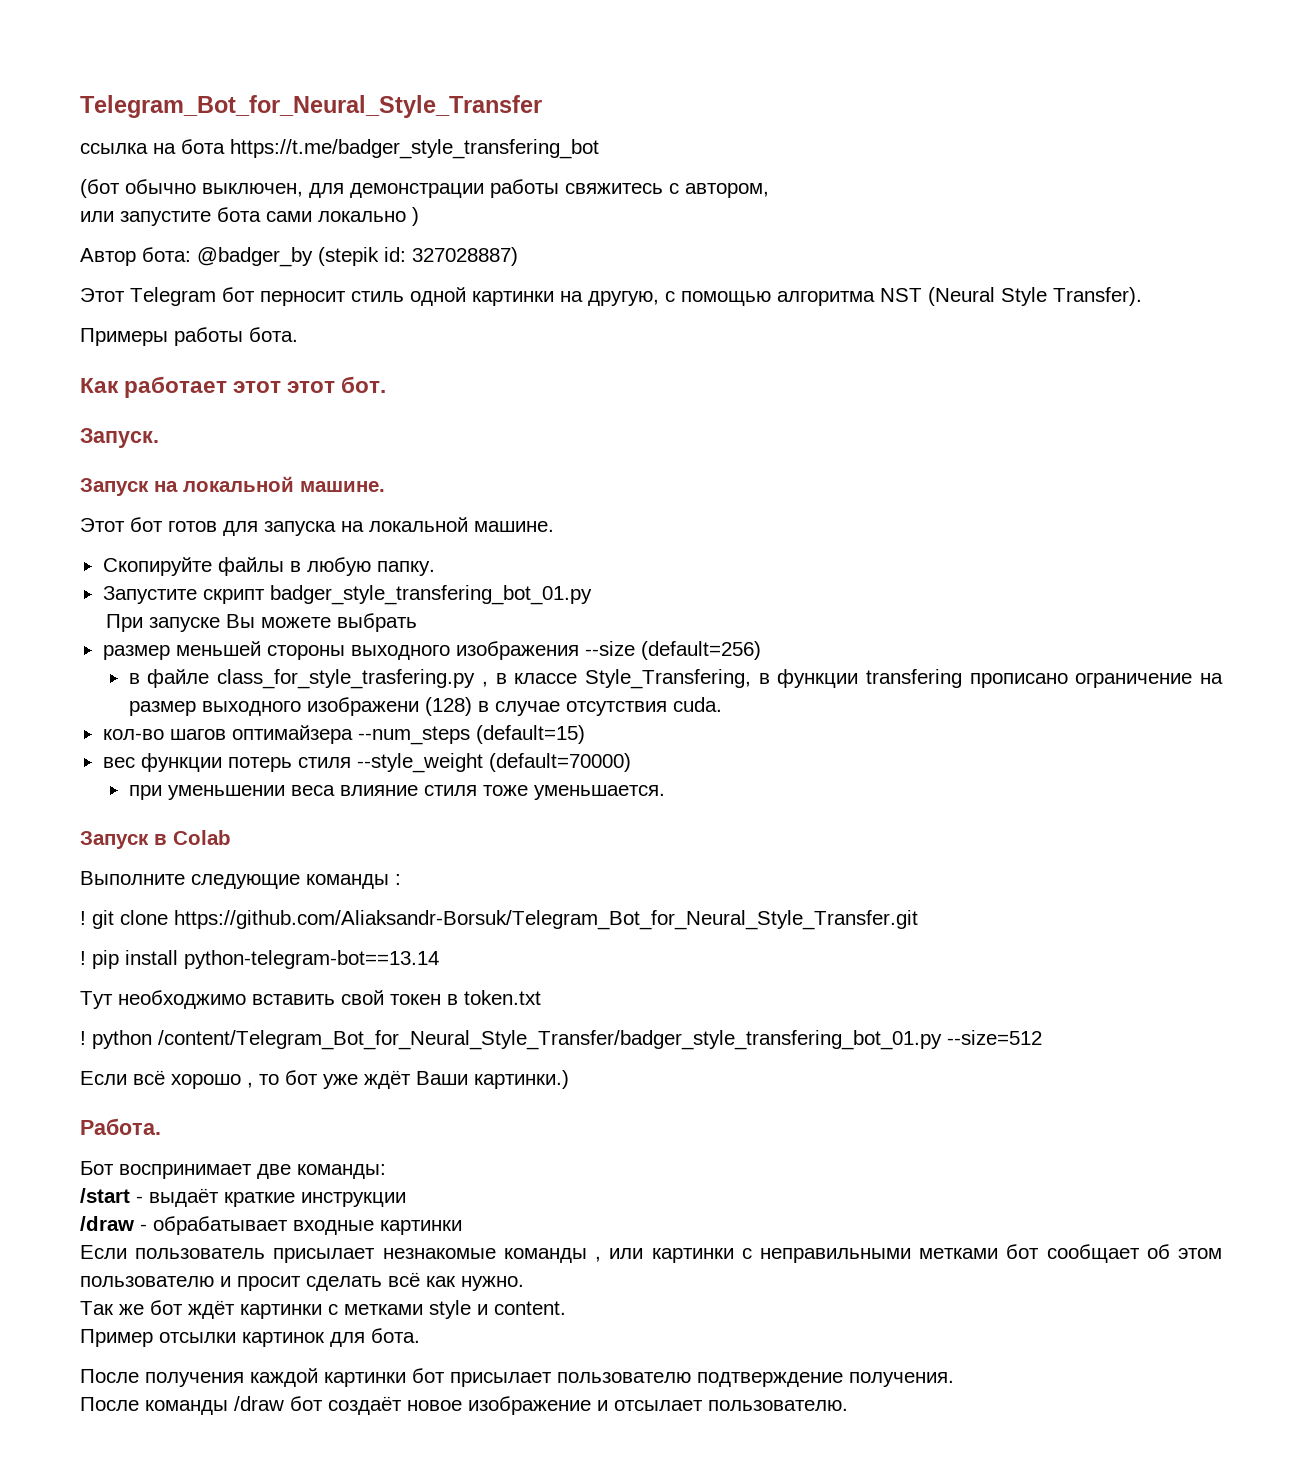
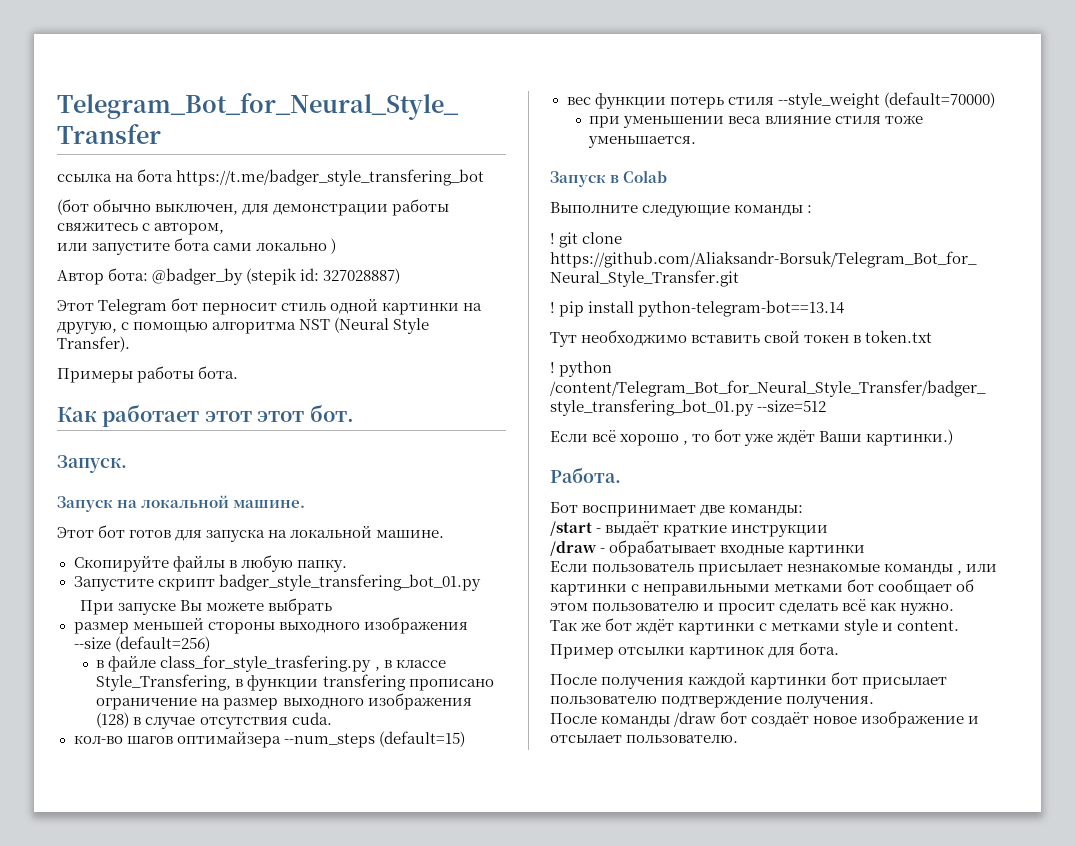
- в файле class_for_style_trasfering.py , в классе Style_Transfering, в функции transfering прописано ограничение на размер выходного изображени (128) в случае отсутствия cuda.
+ в файле class_for_style_trasfering.py , в классе Style_Transfering, в функции transfering прописано ограничение на размер выходного изображения (128) в случае отсутствия cuda.

